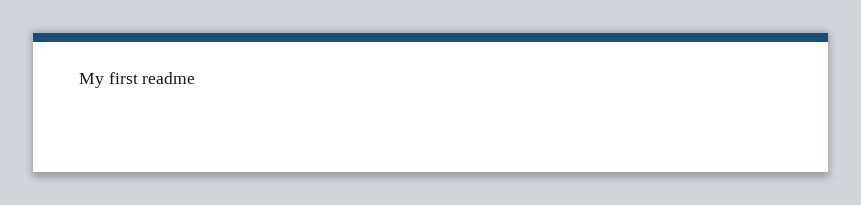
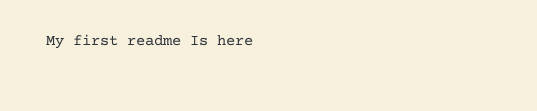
- My first readme
+ My first readme Is here

